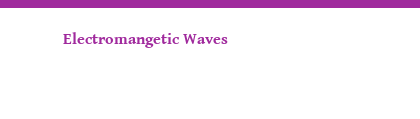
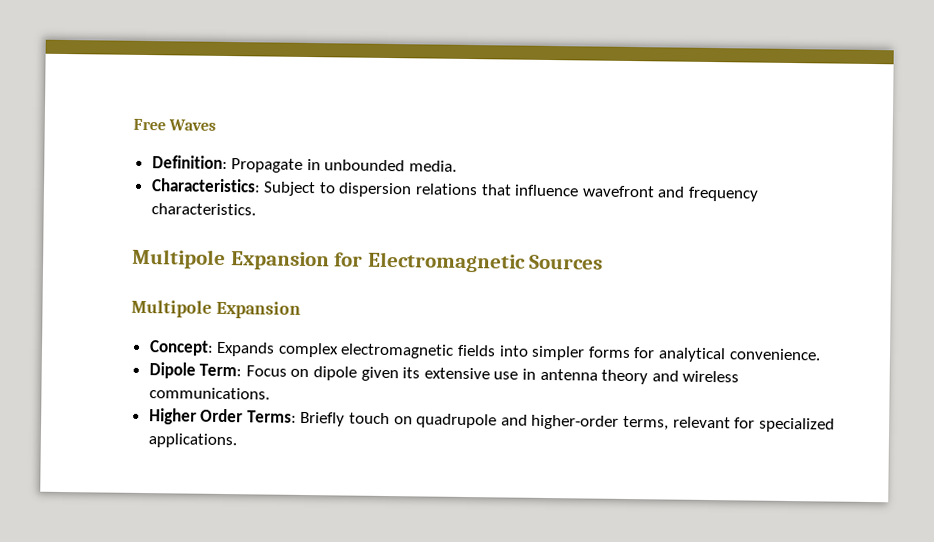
- Electromangetic Waves
+ Free Waves
+ Definition: Propagate in unbounded media.
+ Characteristics: Subject to dispersion relations that influence wavefront and frequency characteristics.
+ Multipole Expansion for Electromagnetic Sources
+ Multipole Expansion
+ Concept: Expands complex electromagnetic fields into simpler forms for analytical convenience.
+ Dipole Term: Focus on dipole given its extensive use in antenna theory and wireless communications.
+ Higher Order Terms: Briefly touch on quadrupole and higher-order terms, relevant for specialized applications.

